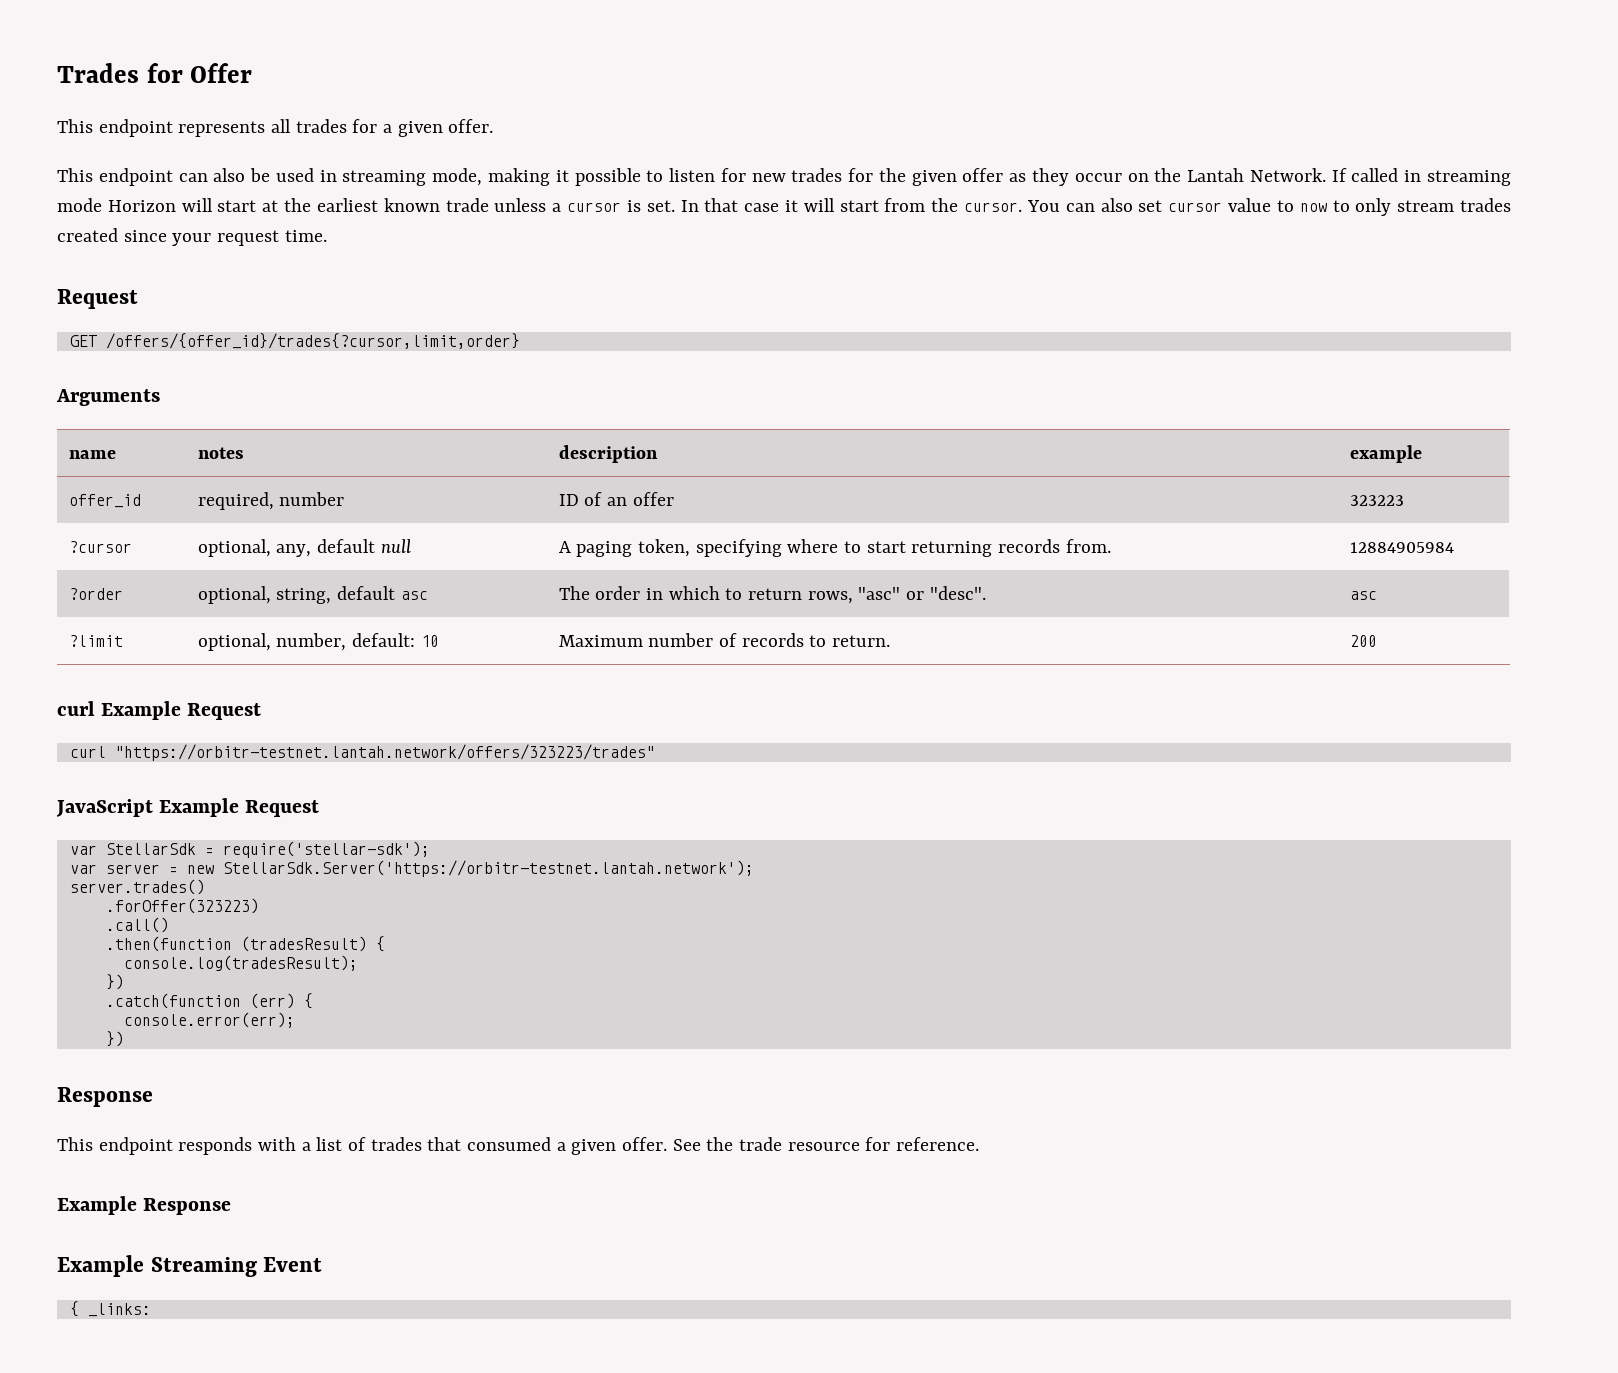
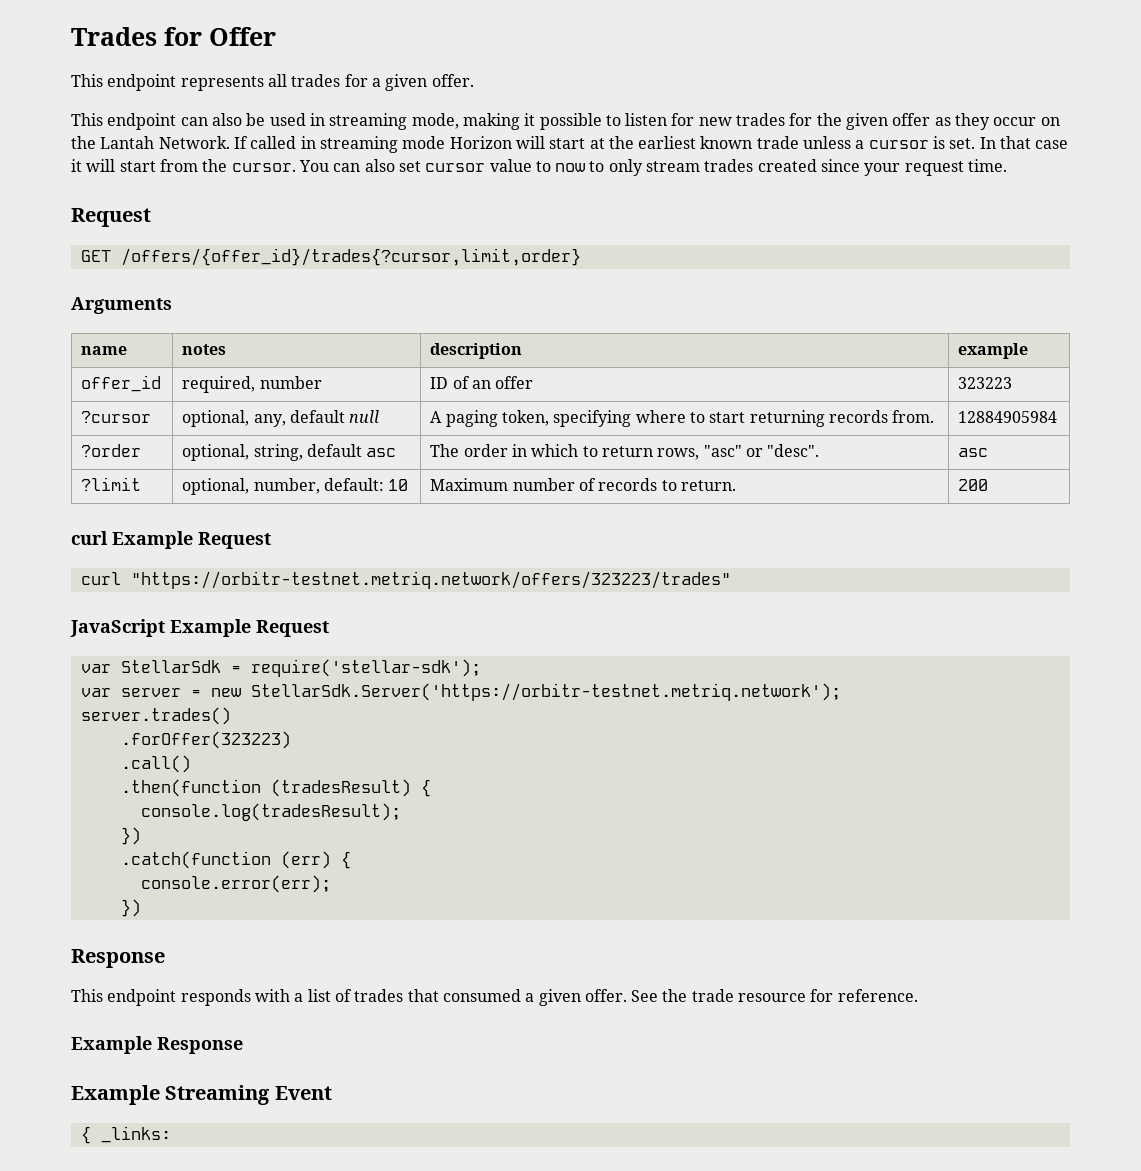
- curl "https://orbitr-testnet.lantah.network/offers/323223/trades"
+ curl "https://orbitr-testnet.metriq.network/offers/323223/trades"
- var server = new StellarSdk.Server('https://orbitr-testnet.lantah.network');
+ var server = new StellarSdk.Server('https://orbitr-testnet.metriq.network');

